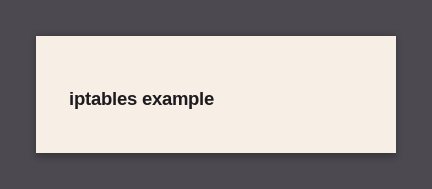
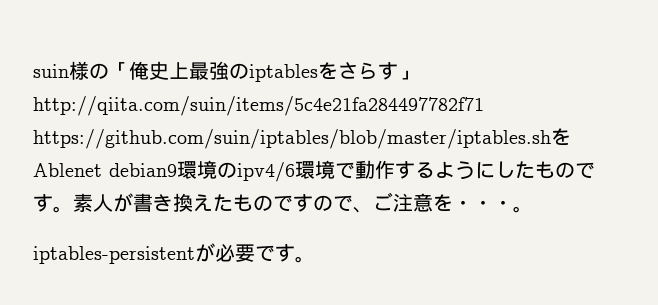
- iptables example
+ suin様の「俺史上最強のiptablesをさらす」http://qiita.com/suin/items/5c4e21fa284497782f71 https://github.com/suin/iptables/blob/master/iptables.shをAblenet debian9環境のipv4/6環境で動作するようにしたものです。素人が書き換えたものですので、ご注意を・・・。
+ iptables-persistentが必要です。

